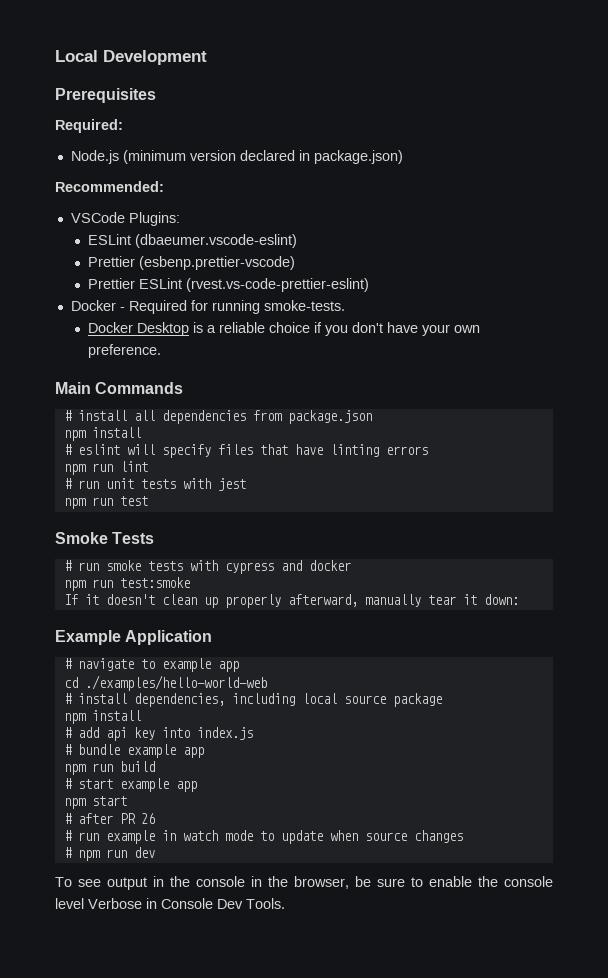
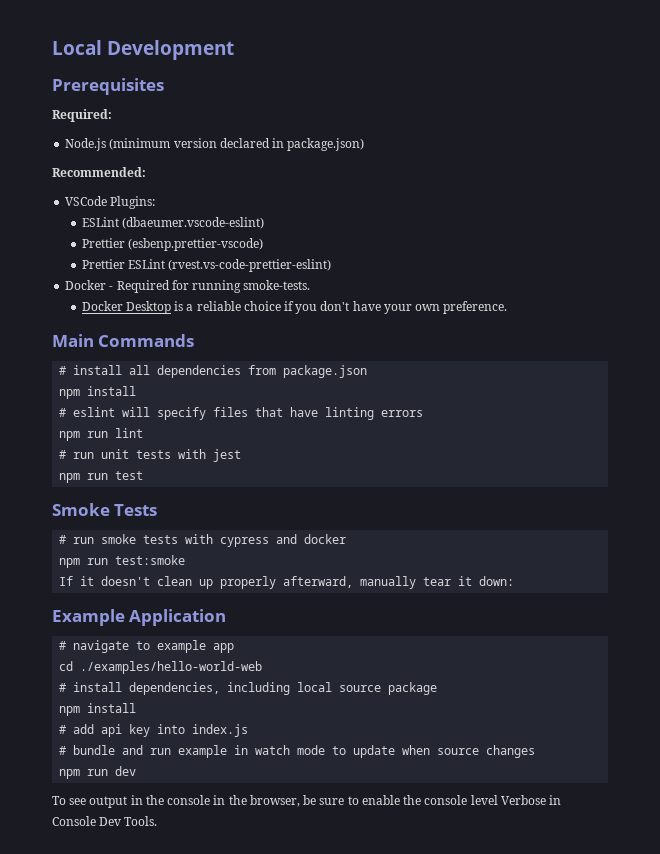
- # bundle example app
- npm run build
- # start example app
- npm start
- # after PR 26
- # run example in watch mode to update when source changes
+ # bundle and run example in watch mode to update when source changes
- # npm run dev
+ npm run dev

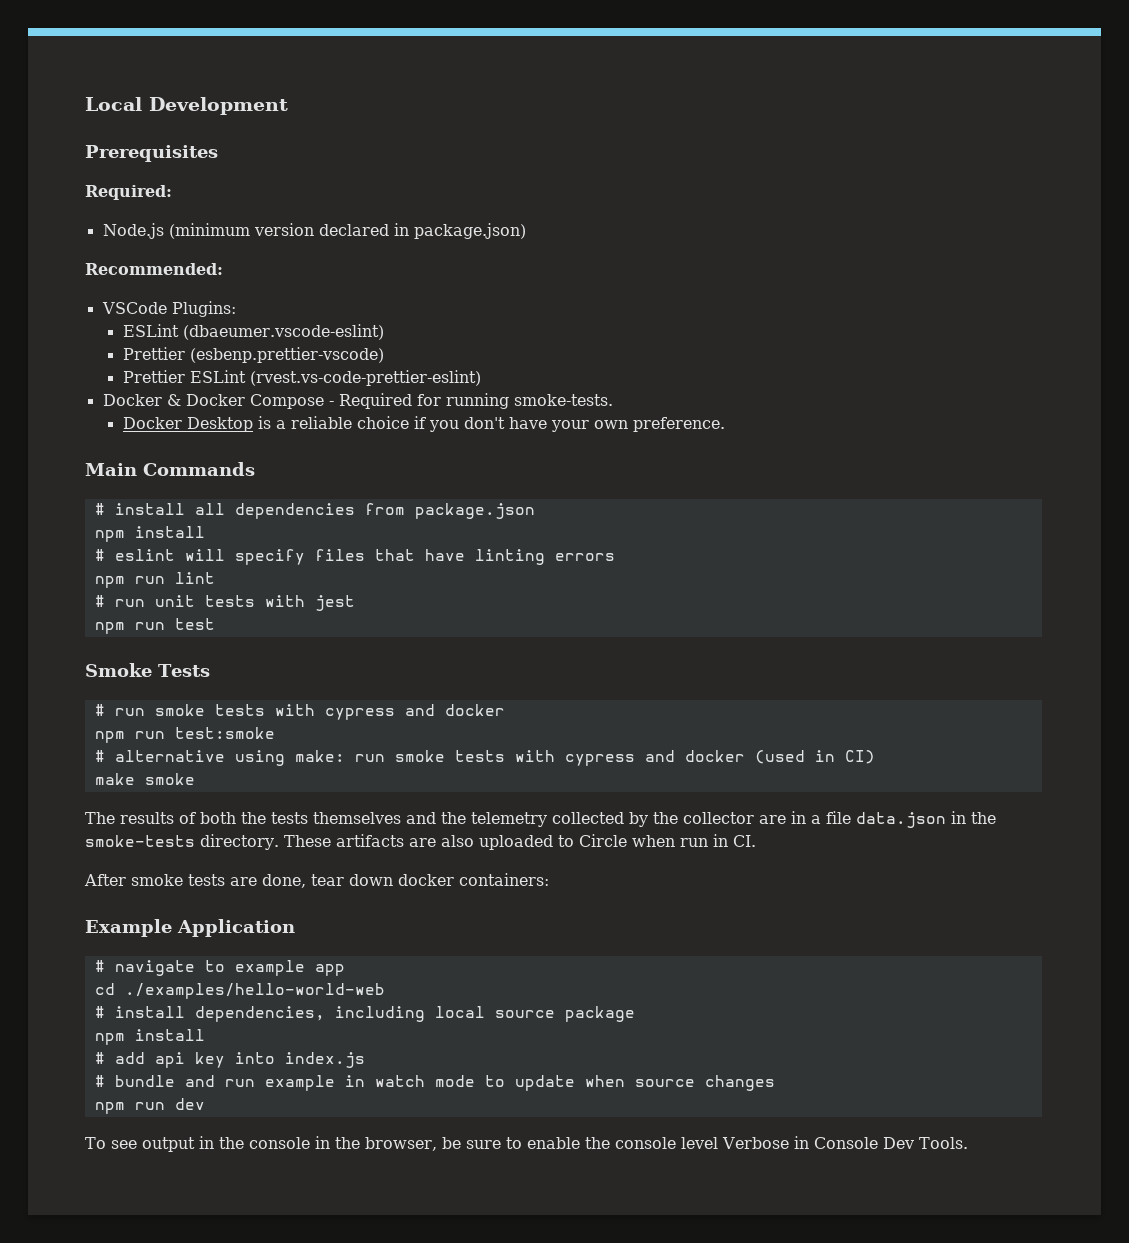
- Docker - Required for running smoke-tests.
+ Docker & Docker Compose - Required for running smoke-tests.
- If it doesn't clean up properly afterward, manually tear it down:
+ # alternative using make: run smoke tests with cypress and docker (used in CI)
+ make smoke
+ The results of both the tests themselves and the telemetry collected by the collector are in a file data.json in the smoke-tests directory. These artifacts are also uploaded to Circle when run in CI.
+ After smoke tests are done, tear down docker containers:

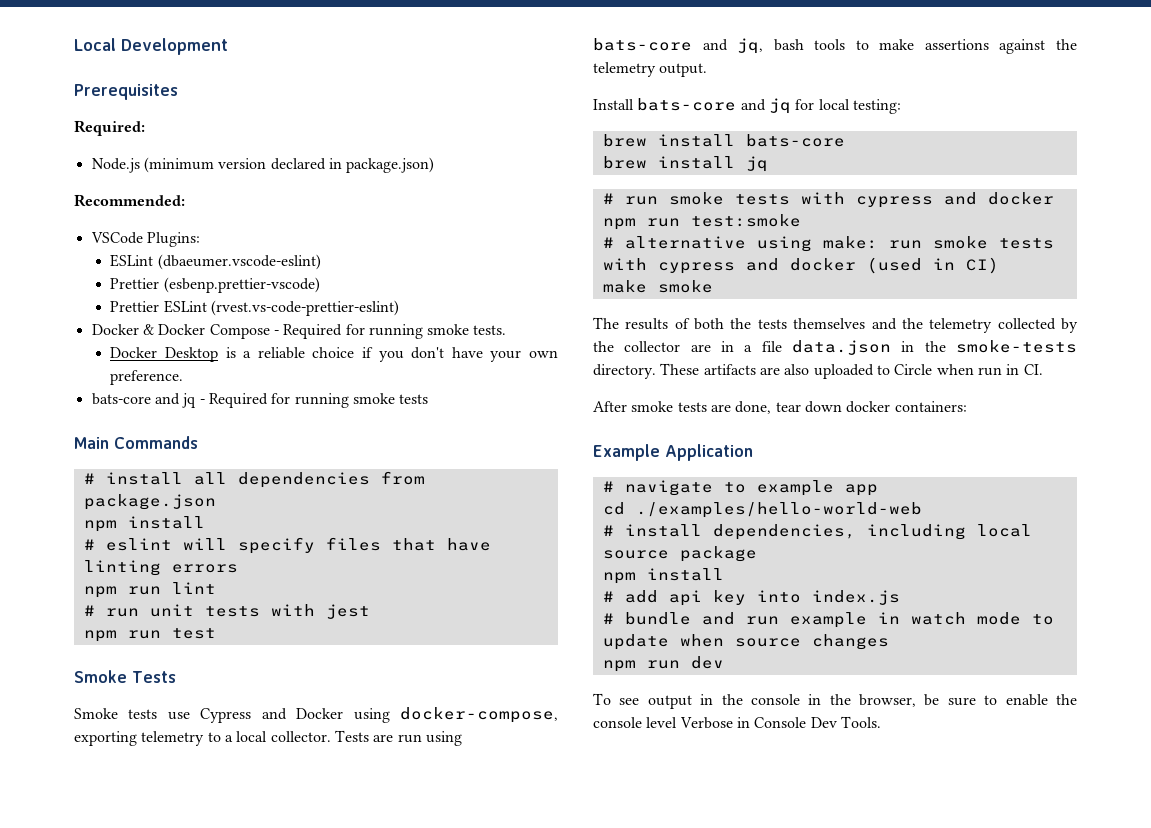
- Docker & Docker Compose - Required for running smoke-tests.
+ Docker & Docker Compose - Required for running smoke tests.
+ bats-core and jq - Required for running smoke tests
+ Smoke tests use Cypress and Docker using docker-compose, exporting telemetry to a local collector. Tests are run using bats-core and jq, bash tools to make assertions against the telemetry output.
+ Install bats-core and jq for local testing:
+ brew install bats-core
+ brew install jq

